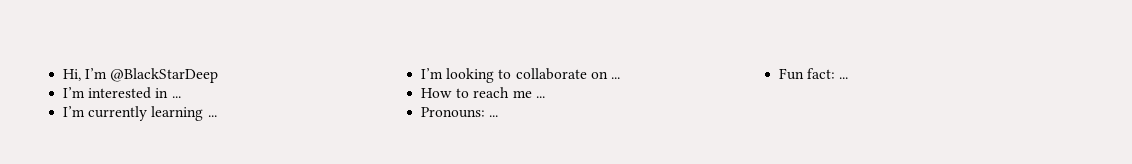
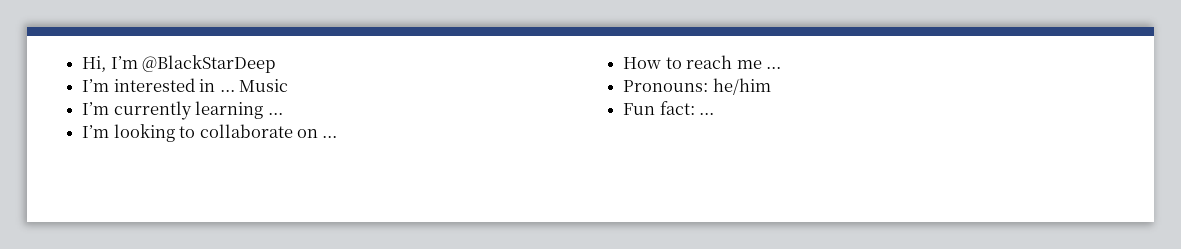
+ Music
- Pronouns: ...
+ Pronouns: he/him

